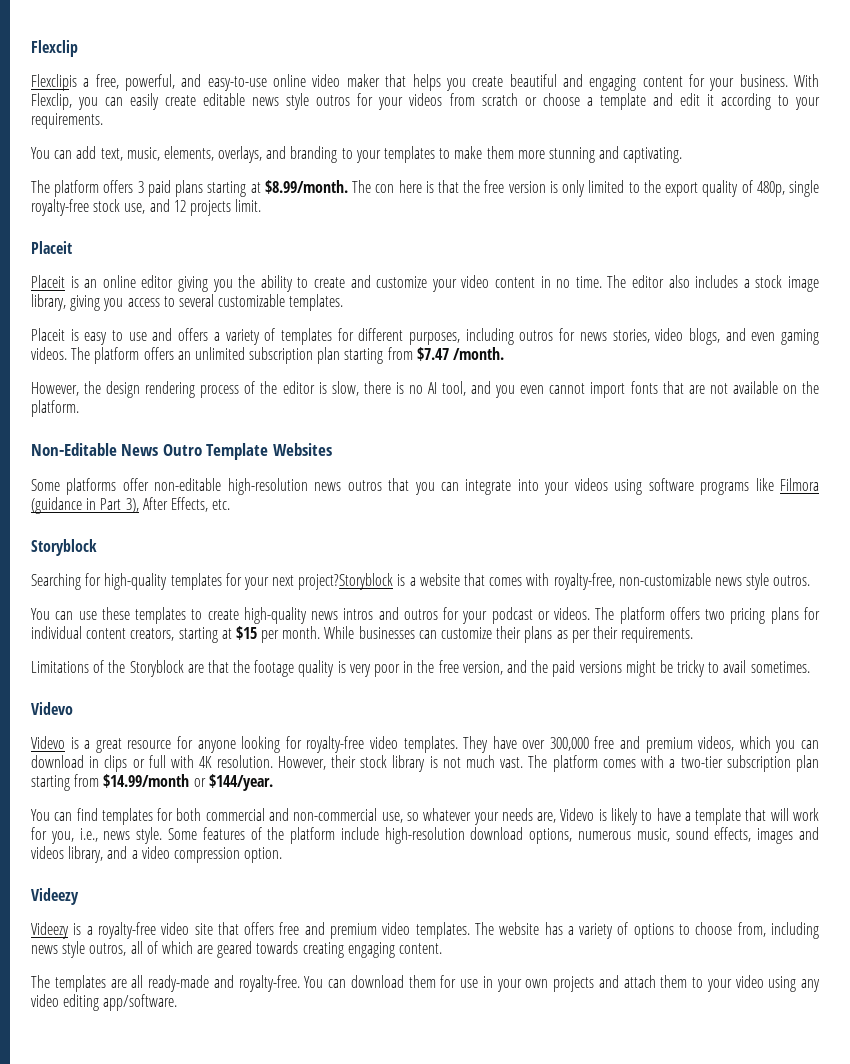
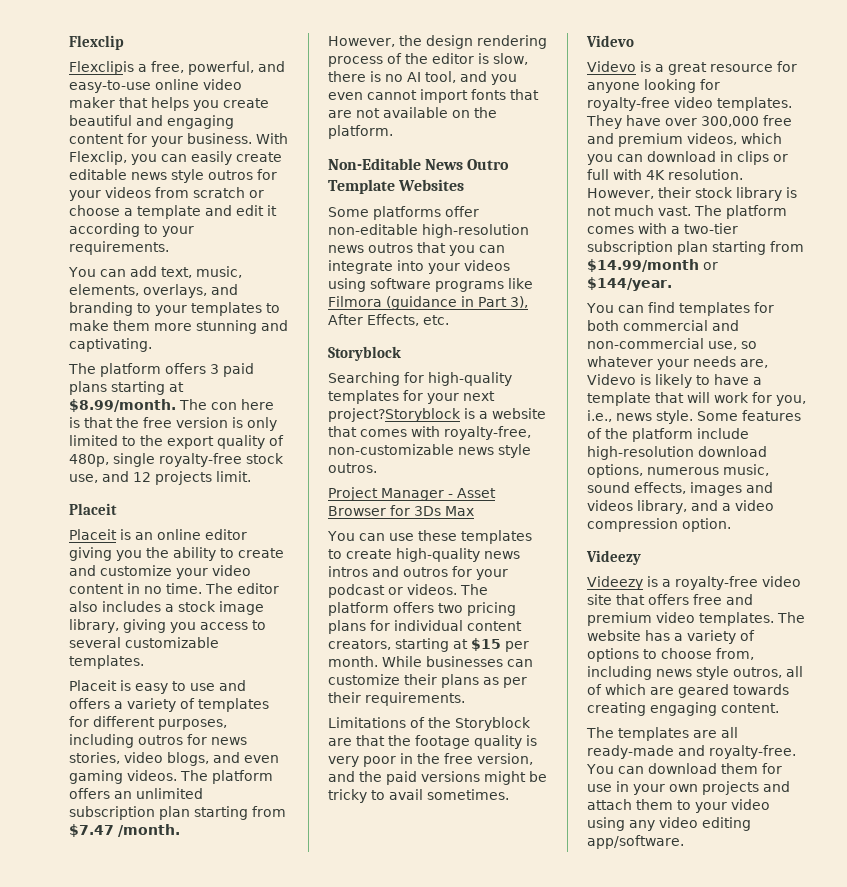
+ Project Manager - Asset Browser for 3Ds Max

